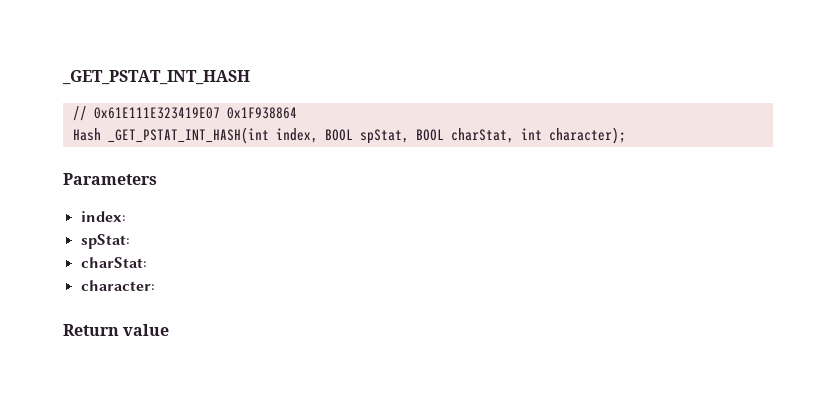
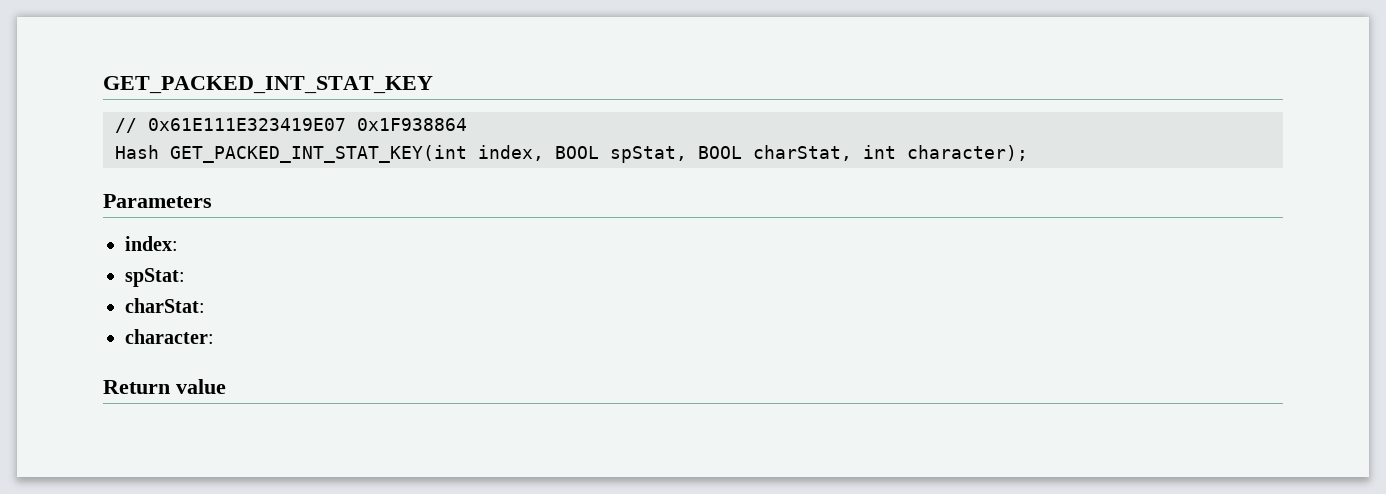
- _GET_PSTAT_INT_HASH
+ GET_PACKED_INT_STAT_KEY
- Hash _GET_PSTAT_INT_HASH(int index, BOOL spStat, BOOL charStat, int character);
+ Hash GET_PACKED_INT_STAT_KEY(int index, BOOL spStat, BOOL charStat, int character);

